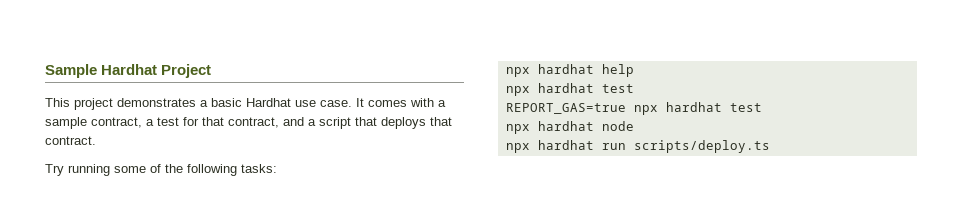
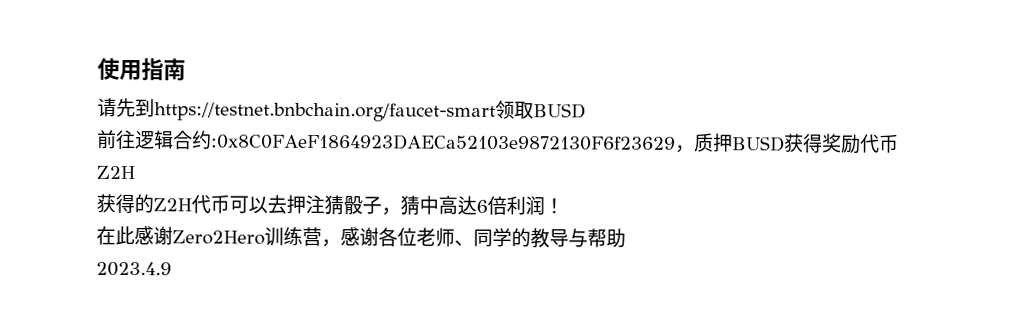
- Sample Hardhat Project
- This project demonstrates a basic Hardhat use case. It comes with a sample contract, a test for that contract, and a script that deploys that contract.
- Try running some of the following tasks:
- npx hardhat help
- npx hardhat test
- REPORT_GAS=true npx hardhat test
- npx hardhat node
- npx hardhat run scripts/deploy.ts
+ 使用指南
+ 请先到https://testnet.bnbchain.org/faucet-smart领取BUSD
+ 前往逻辑合约:0x8C0FAeF1864923DAECa52103e9872130F6f23629，质押BUSD获得奖励代币Z2H
+ 获得的Z2H代币可以去押注猜骰子，猜中高达6倍利润！
+ 在此感谢Zero2Hero训练营，感谢各位老师、同学的教导与帮助
+ 2023.4.9

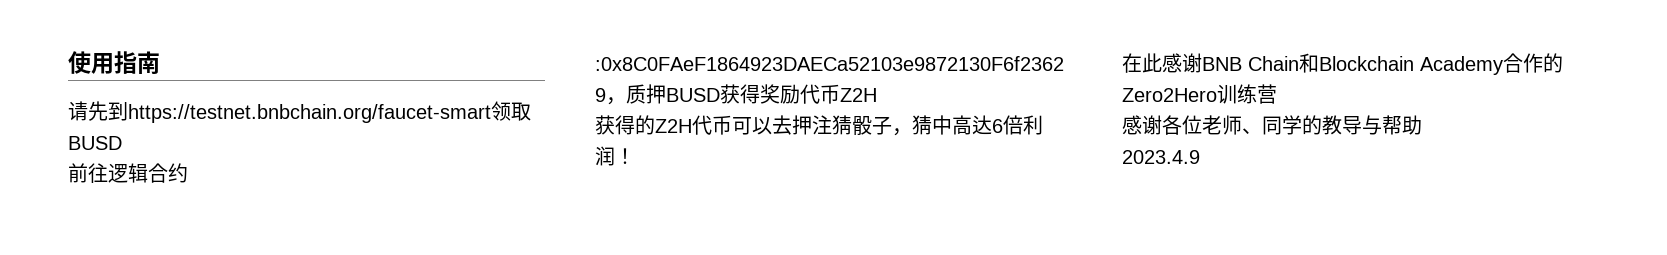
- 在此感谢Zero2Hero训练营，感谢各位老师、同学的教导与帮助
+ 在此感谢BNB Chain和Blockchain Academy合作的Zero2Hero训练营
+ 感谢各位老师、同学的教导与帮助

